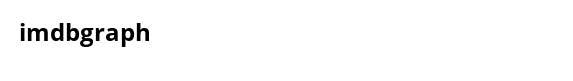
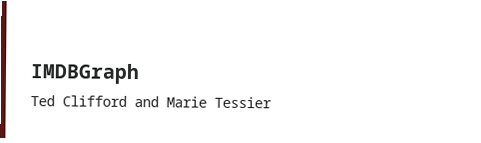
- imdbgraph
+ IMDBGraph
+ Ted Clifford and Marie Tessier

